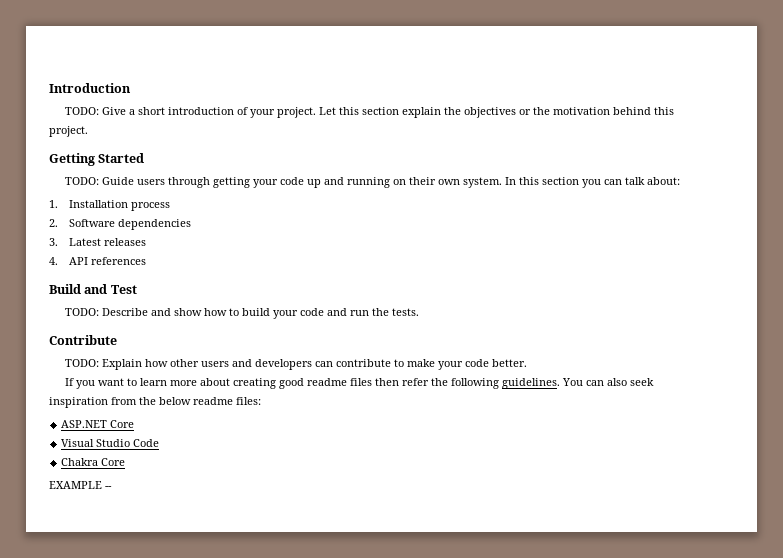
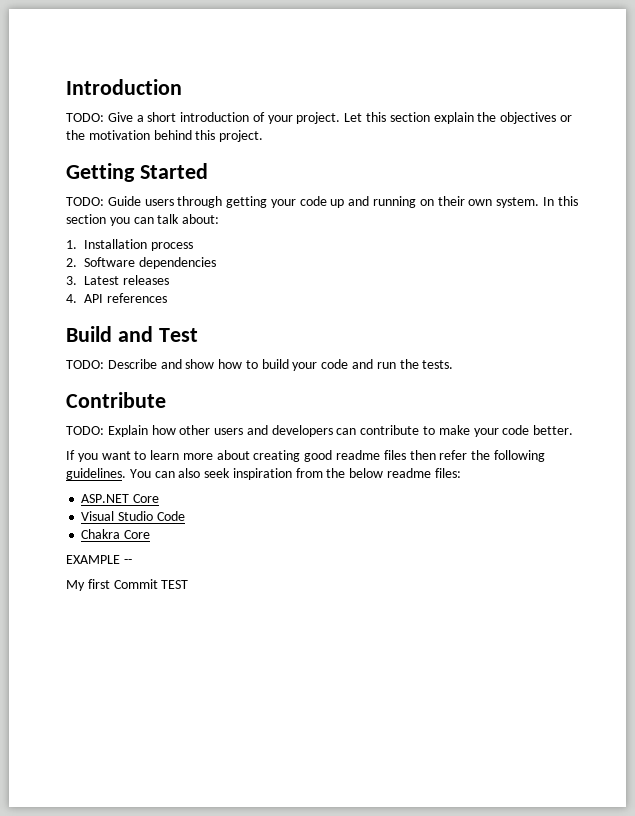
+ My first Commit TEST

